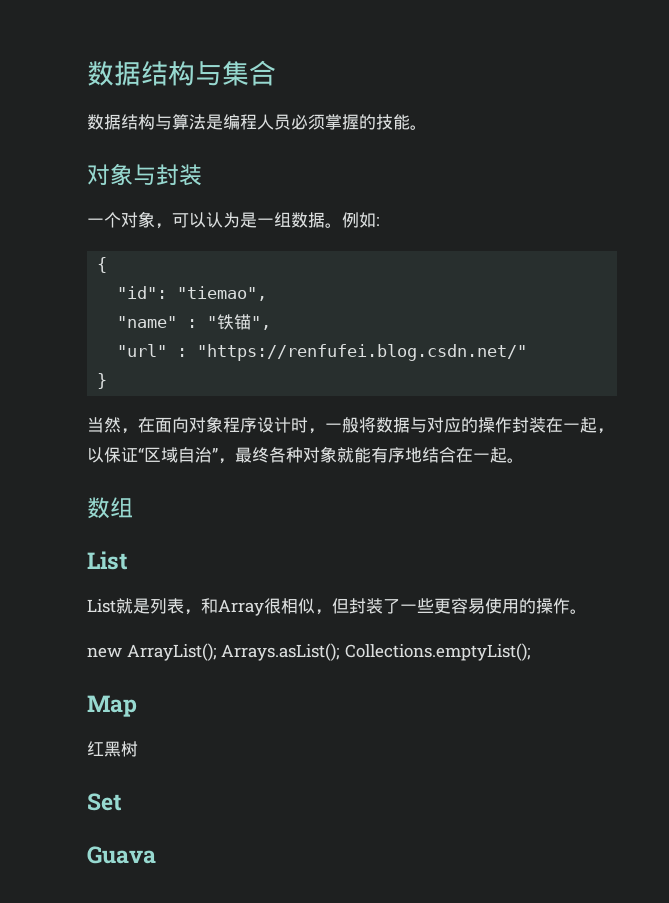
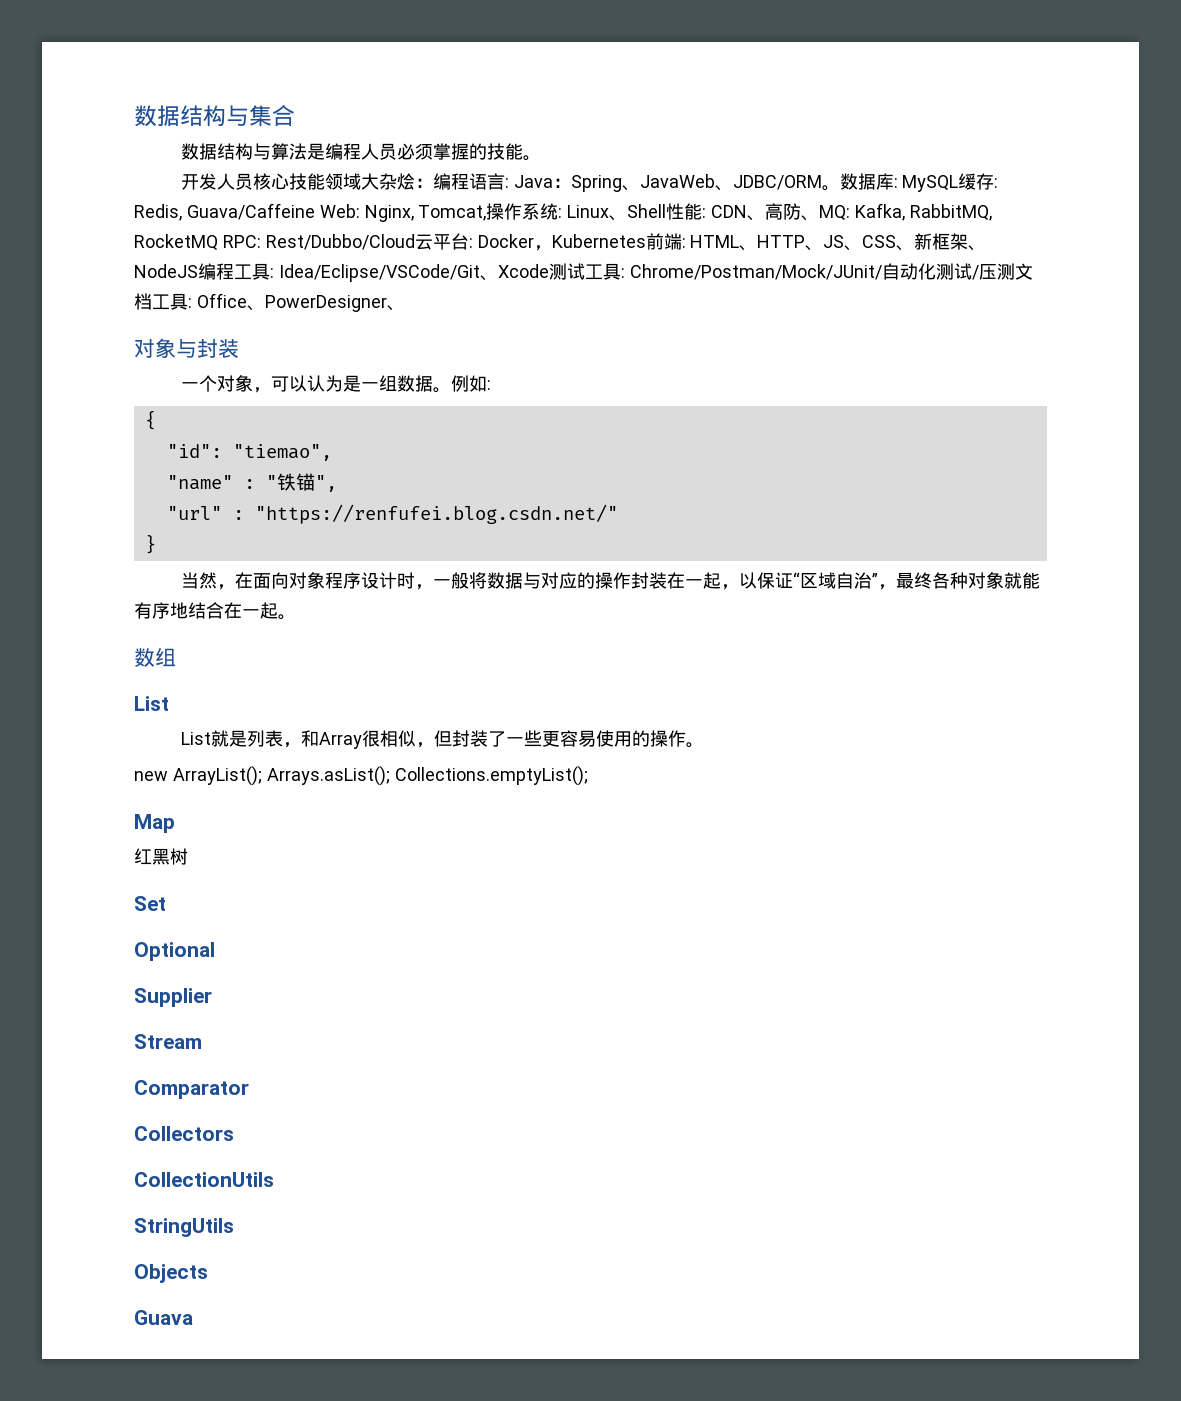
+ 开发人员核心技能领域大杂烩：编程语言: Java：Spring、JavaWeb、JDBC/ORM。数据库: MySQL缓存: Redis, Guava/Caffeine Web: Nginx, Tomcat,操作系统: Linux、Shell性能: CDN、高防、MQ: Kafka, RabbitMQ, RocketMQ RPC: Rest/Dubbo/Cloud云平台: Docker，Kubernetes前端: HTML、HTTP、JS、CSS、新框架、NodeJS编程工具: Idea/Eclipse/VSCode/Git、Xcode测试工具: Chrome/Postman/Mock/JUnit/自动化测试/压测文档工具: Office、PowerDesigner、
+ Optional
+ Supplier
+ Stream
+ Comparator
+ Collectors
+ CollectionUtils
+ StringUtils
+ Objects

